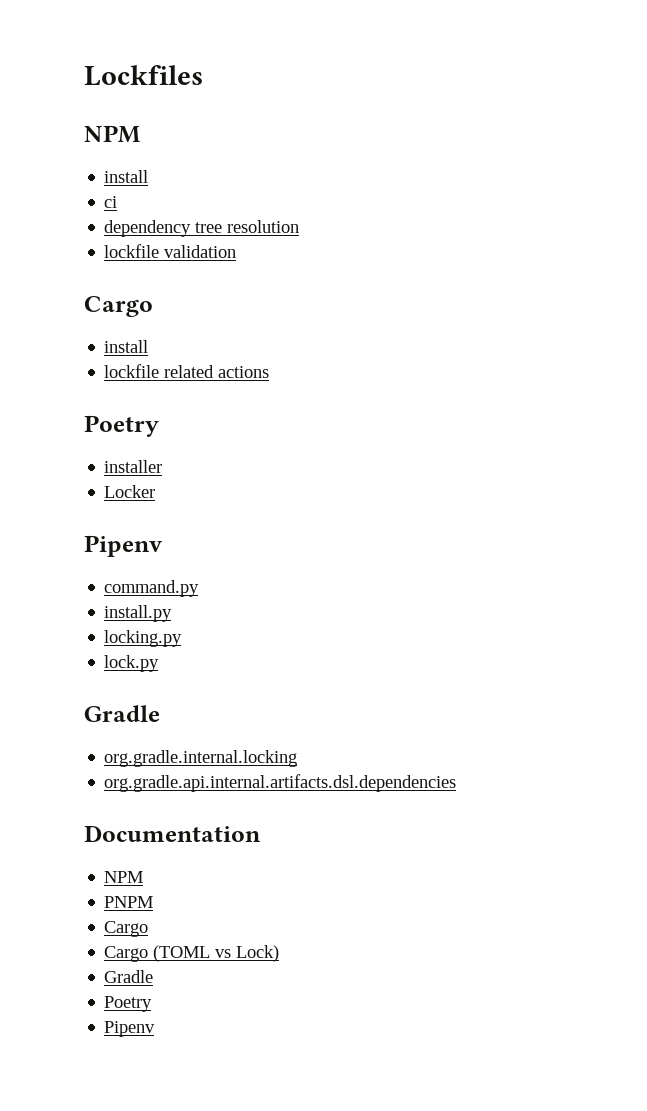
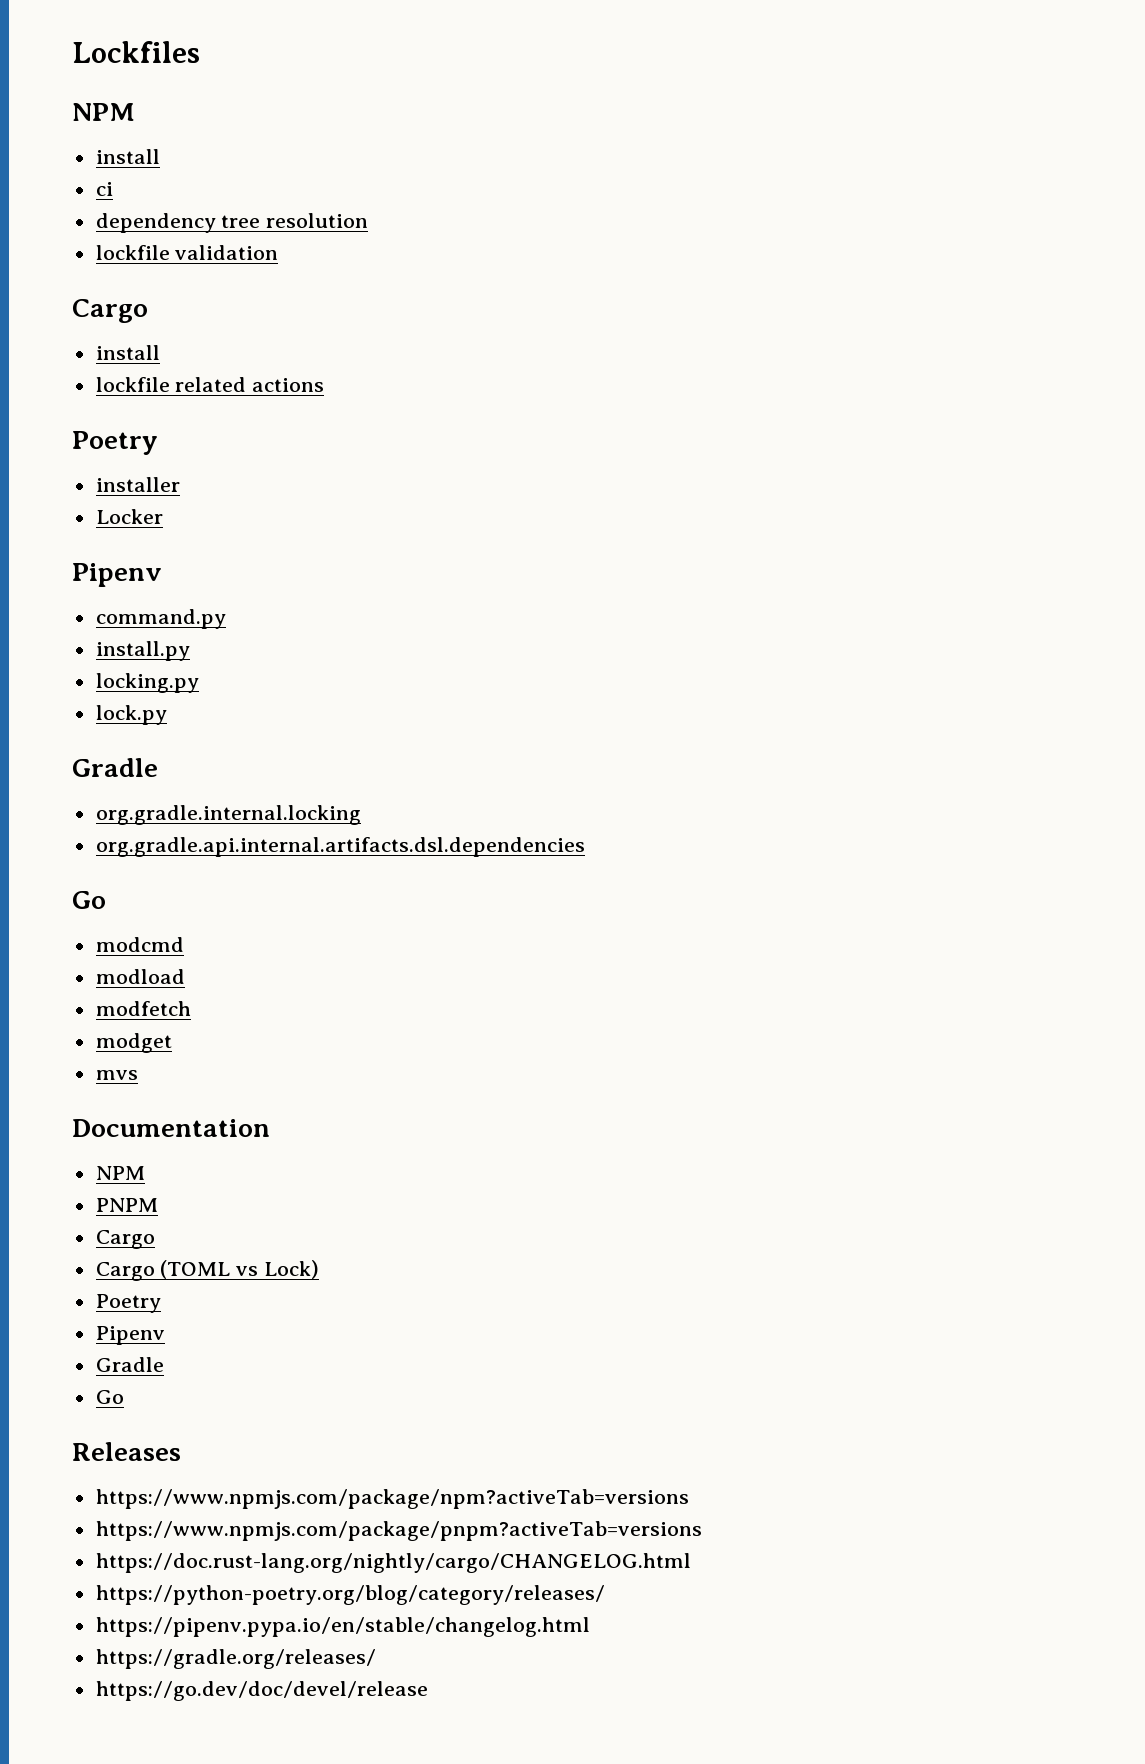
  org.gradle.api.internal.artifacts.dsl.dependencies
+ Go
+ modcmd
+ modload
+ modfetch
+ modget
+ mvs
  Cargo (TOML vs Lock)
- Gradle
  Poetry
  Pipenv
+ Gradle
+ Go
+ Releases
+ https://www.npmjs.com/package/npm?activeTab=versions
+ https://www.npmjs.com/package/pnpm?activeTab=versions
+ https://doc.rust-lang.org/nightly/cargo/CHANGELOG.html
+ https://python-poetry.org/blog/category/releases/
+ https://pipenv.pypa.io/en/stable/changelog.html
+ https://gradle.org/releases/
+ https://go.dev/doc/devel/release

